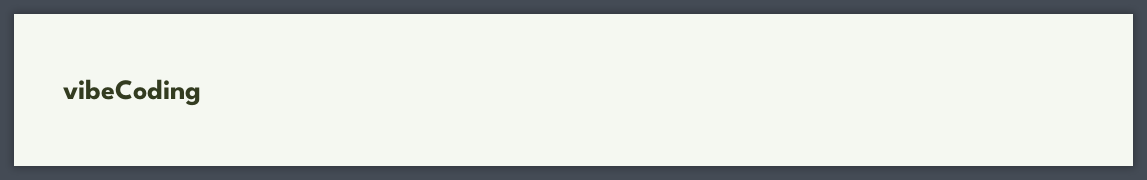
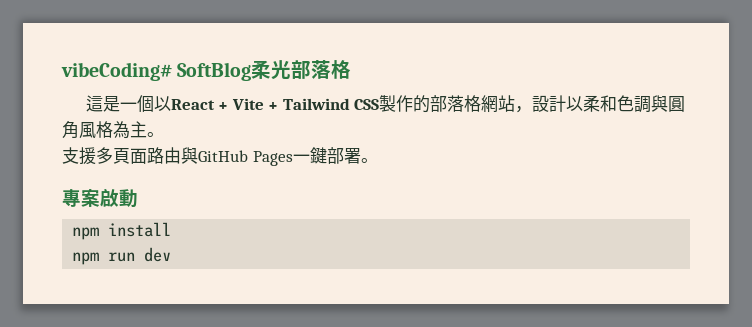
- vibeCoding
+ vibeCoding# SoftBlog柔光部落格
+ 這是一個以React + Vite + Tailwind CSS製作的部落格網站，設計以柔和色調與圓角風格為主。
+ 支援多頁面路由與GitHub Pages一鍵部署。
+ 專案啟動
+ npm install
+ npm run dev

